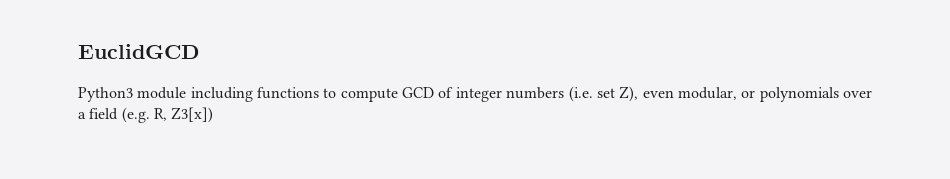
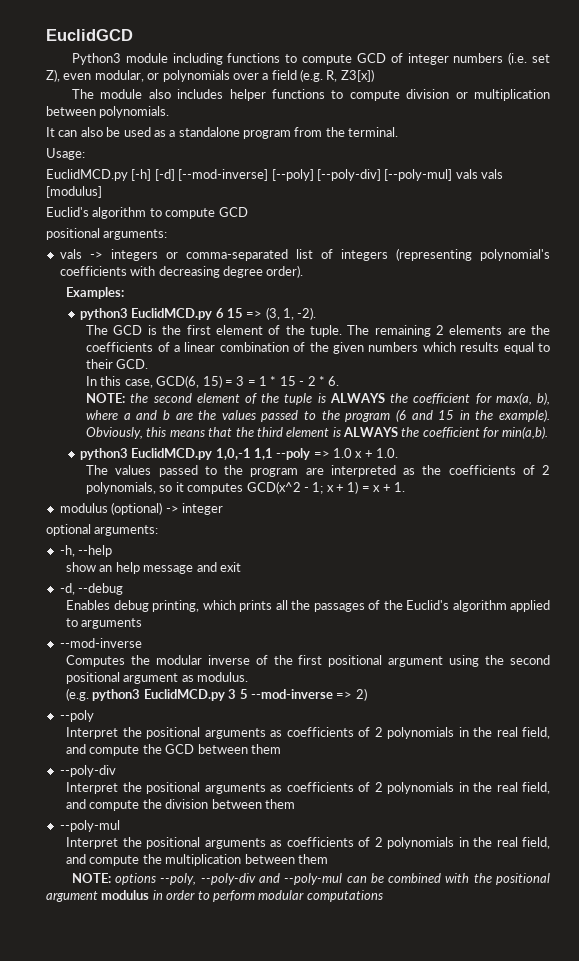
+ The module also includes helper functions to compute division or multiplication between polynomials.
+ It can also be used as a standalone program from the terminal.
+ Usage:
+ EuclidMCD.py [-h] [-d] [--mod-inverse] [--poly] [--poly-div] [--poly-mul] vals vals [modulus]
+ Euclid's algorithm to compute GCD
+ positional arguments:
+ vals -> integers or comma-separated list of integers (representing polynomial's coefficients with decreasing degree order).
+ Examples:
+ python3 EuclidMCD.py 6 15 => (3, 1, -2).
+ The GCD is the first element of the tuple. The remaining 2 elements are the coefficients of a linear combination of the given numbers which results equal to their GCD.
+ In this case, GCD(6, 15) = 3 = 1 * 15 - 2 * 6.
+ NOTE: the second element of the tuple is ALWAYS the coefficient for max(a, b), where a and b are the values passed to the program (6 and 15 in the example). Obviously, this means that the third element is ALWAYS the coefficient for min(a,b).
+ python3 EuclidMCD.py 1,0,-1 1,1 --poly => 1.0 x + 1.0.
+ The values passed to the program are interpreted as the coefficients of 2 polynomials, so it computes GCD(x^2 - 1; x + 1) = x + 1.
+ modulus (optional) -> integer
+ optional arguments:
+ -h, --help
+ show an help message and exit
+ -d, --debug
+ Enables debug printing, which prints all the passages of the Euclid's algorithm applied to arguments
+ --mod-inverse
+ Computes the modular inverse of the first positional argument using the second positional argument as modulus.
+ (e.g. python3 EuclidMCD.py 3 5 --mod-inverse => 2)
+ --poly
+ Interpret the positional arguments as coefficients of 2 polynomials in the real field, and compute the GCD between them
+ --poly-div
+ Interpret the positional arguments as coefficients of 2 polynomials in the real field, and compute the division between them
+ --poly-mul
+ Interpret the positional arguments as coefficients of 2 polynomials in the real field, and compute the multiplication between them
+ NOTE: options --poly, --poly-div and --poly-mul can be combined with the positional argument modulus in order to perform modular computations

